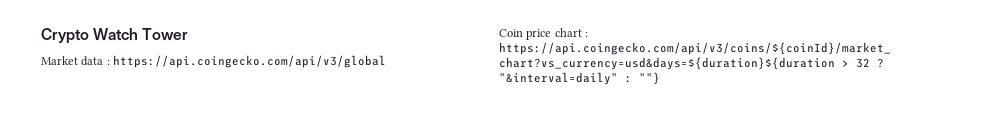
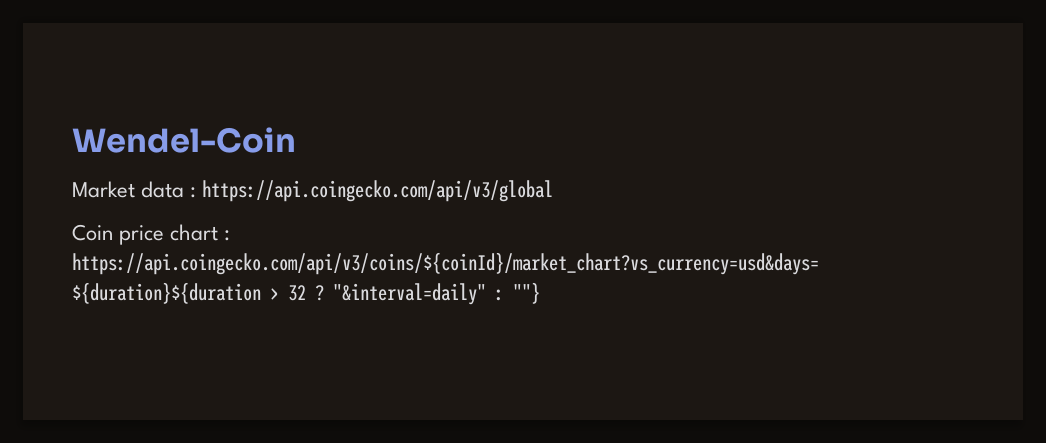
- Crypto Watch Tower
+ Wendel-Coin

